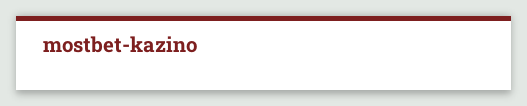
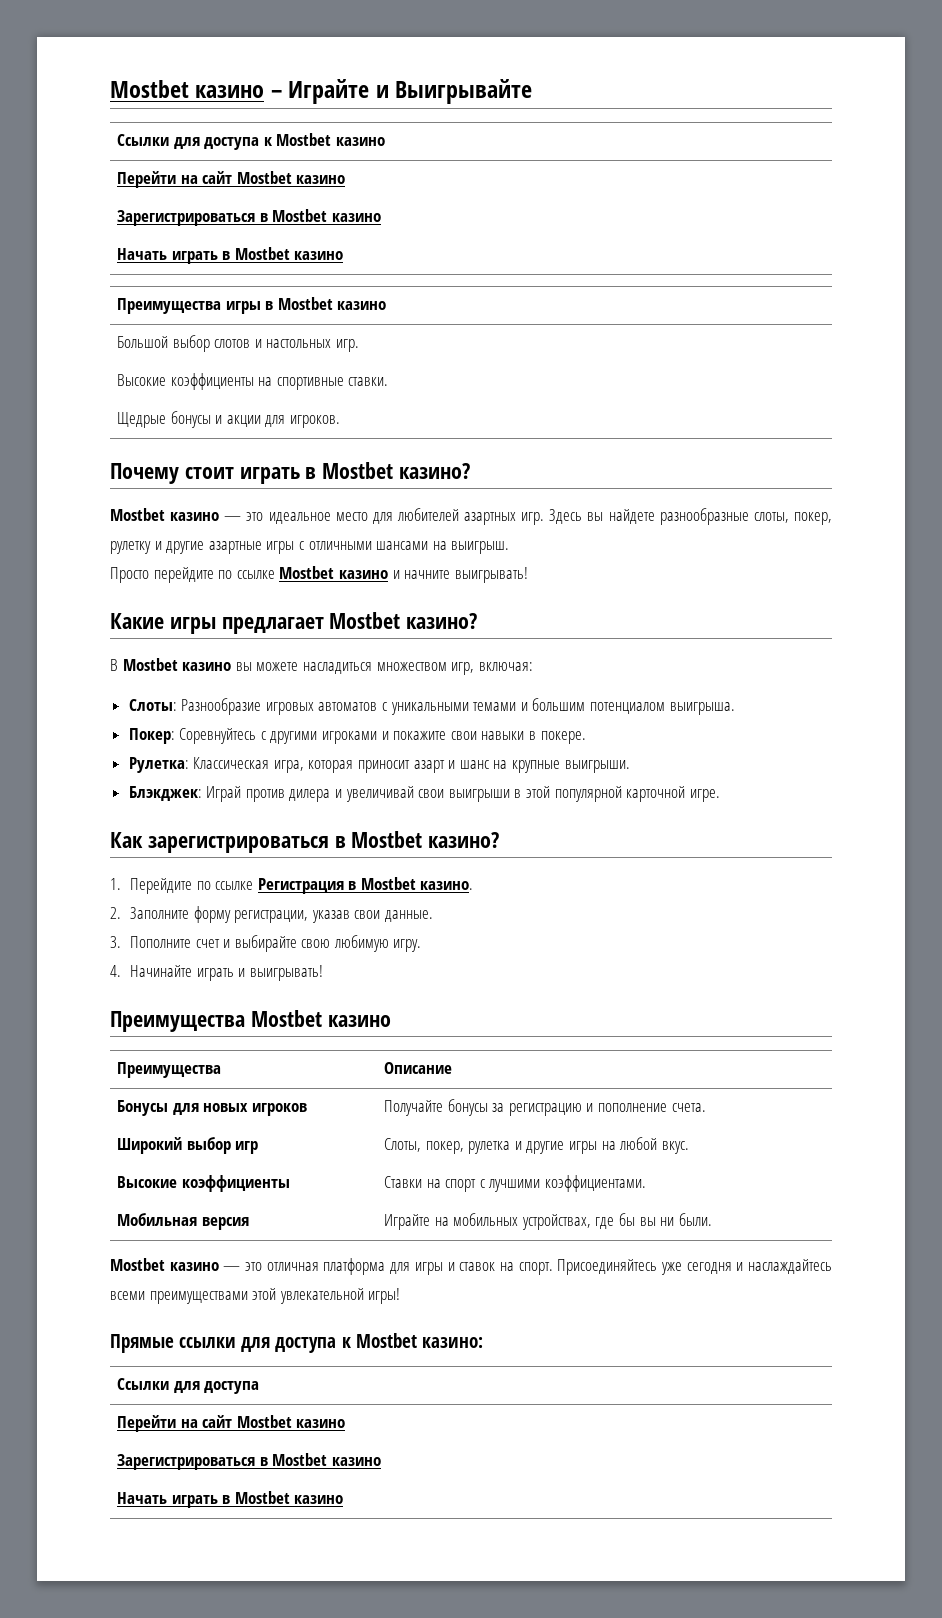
- mostbet-kazino
+ Mostbet казино – Играйте и Выигрывайте
+ Ссылки для доступа к Mostbet казино
+ Перейти на сайт Mostbet казино
+ Зарегистрироваться в Mostbet казино
+ Начать играть в Mostbet казино
+ Преимущества игры в Mostbet казино
+ Большой выбор слотов и настольных игр.
+ Высокие коэффициенты на спортивные ставки.
+ Щедрые бонусы и акции для игроков.
+ Почему стоит играть в Mostbet казино?
+ Mostbet казино — это идеальное место для любителей азартных игр. Здесь вы найдете разнообразные слоты, покер, рулетку и другие азартные игры с отличными шансами на выигрыш.
+ Просто перейдите по ссылке Mostbet казино и начните выигрывать!
+ Какие игры предлагает Mostbet казино?
+ В Mostbet казино вы можете насладиться множеством игр, включая:
+ Слоты: Разнообразие игровых автоматов с уникальными темами и большим потенциалом выигрыша.
+ Покер: Соревнуйтесь с другими игроками и покажите свои навыки в покере.
+ Рулетка: Классическая игра, которая приносит азарт и шанс на крупные выигрыши.
+ Блэкджек: Играй против дилера и увеличивай свои выигрыши в этой популярной карточной игре.
+ Как зарегистрироваться в Mostbet казино?
+ 1. Перейдите по ссылке Регистрация в Mostbet казино.
+ 2. Заполните форму регистрации, указав свои данные.
+ 3. Пополните счет и выбирайте свою любимую игру.
+ 4. Начинайте играть и выигрывать!
+ Преимущества Mostbet казино
+ Преимущества | Описание
+ Бонусы для новых игроков | Получайте бонусы за регистрацию и пополнение счета.
+ Широкий выбор игр | Слоты, покер, рулетка и другие игры на любой вкус.
+ Высокие коэффициенты | Ставки на спорт с лучшими коэффициентами.
+ Мобильная версия | Играйте на мобильных устройствах, где бы вы ни были.
+ Mostbet казино — это отличная платформа для игры и ставок на спорт. Присоединяйтесь уже сегодня и наслаждайтесь всеми преимуществами этой увлекательной игры!
+ Прямые ссылки для доступа к Mostbet казино:
+ Ссылки для доступа
+ Перейти на сайт Mostbet казино
+ Зарегистрироваться в Mostbet казино
+ Начать играть в Mostbet казино

